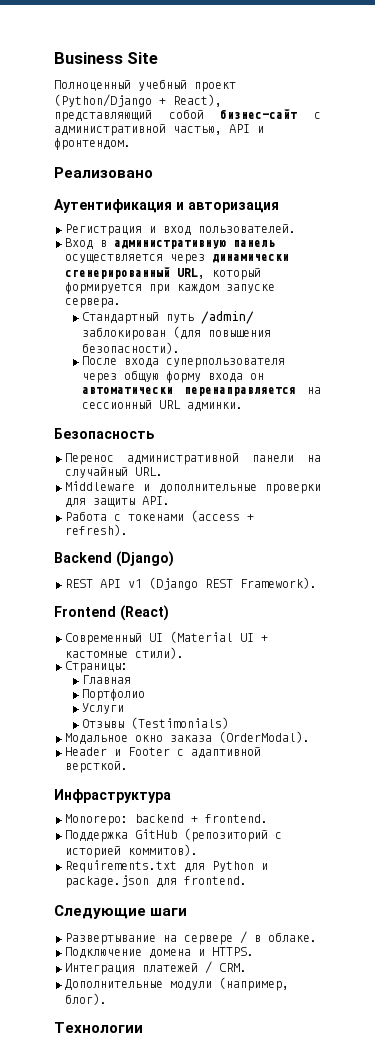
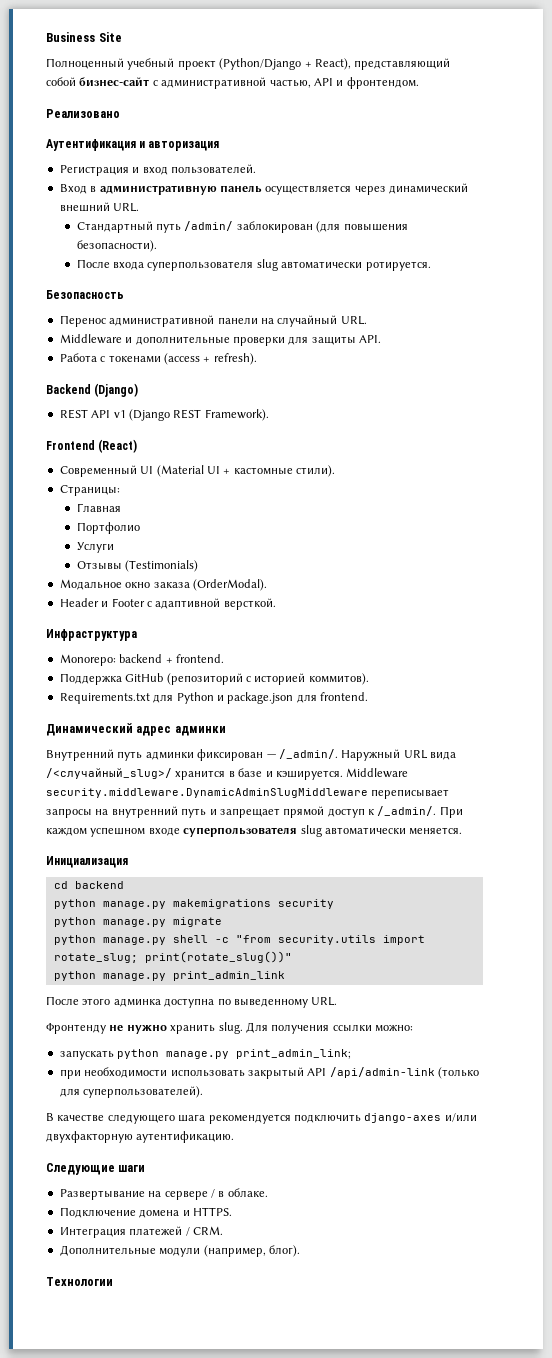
- Вход в административную панель осуществляется через динамически сгенерированный URL, который формируется при каждом запуске сервера.
+ Вход в административную панель осуществляется через динамический внешний URL.
- После входа суперпользователя через общую форму входа он автоматически перенаправляется на сессионный URL админки.
+ После входа суперпользователя slug автоматически ротируется.
+ Динамический адрес админки
+ Внутренний путь админки фиксирован — /_admin/. Наружный URL вида /<случайный_slug>/ хранится в базе и кэшируется. Middleware security.middleware.DynamicAdminSlugMiddleware переписывает запросы на внутренний путь и запрещает прямой доступ к /_admin/. При каждом успешном входе суперпользователя slug автоматически меняется.
+ Инициализация
+ cd backend
+ python manage.py makemigrations security
+ python manage.py migrate
+ python manage.py shell -c "from security.utils import rotate_slug; print(rotate_slug())"
+ python manage.py print_admin_link
+ После этого админка доступна по выведенному URL.
+ Фронтенду не нужно хранить slug. Для получения ссылки можно:
+ запускать python manage.py print_admin_link;
+ при необходимости использовать закрытый API /api/admin-link (только для суперпользователей).
+ В качестве следующего шага рекомендуется подключить django-axes и/или двухфакторную аутентификацию.

